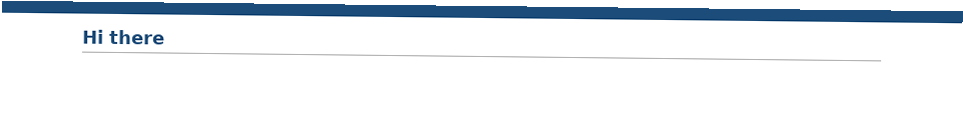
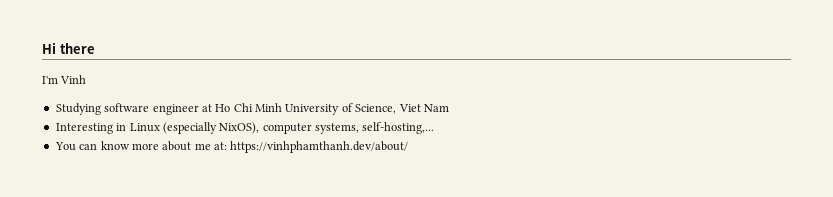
+ I'm Vinh
+ Studying software engineer at Ho Chi Minh University of Science, Viet Nam
+ Interesting in Linux (especially NixOS), computer systems, self-hosting,...
+ You can know more about me at: https://vinhphamthanh.dev/about/

